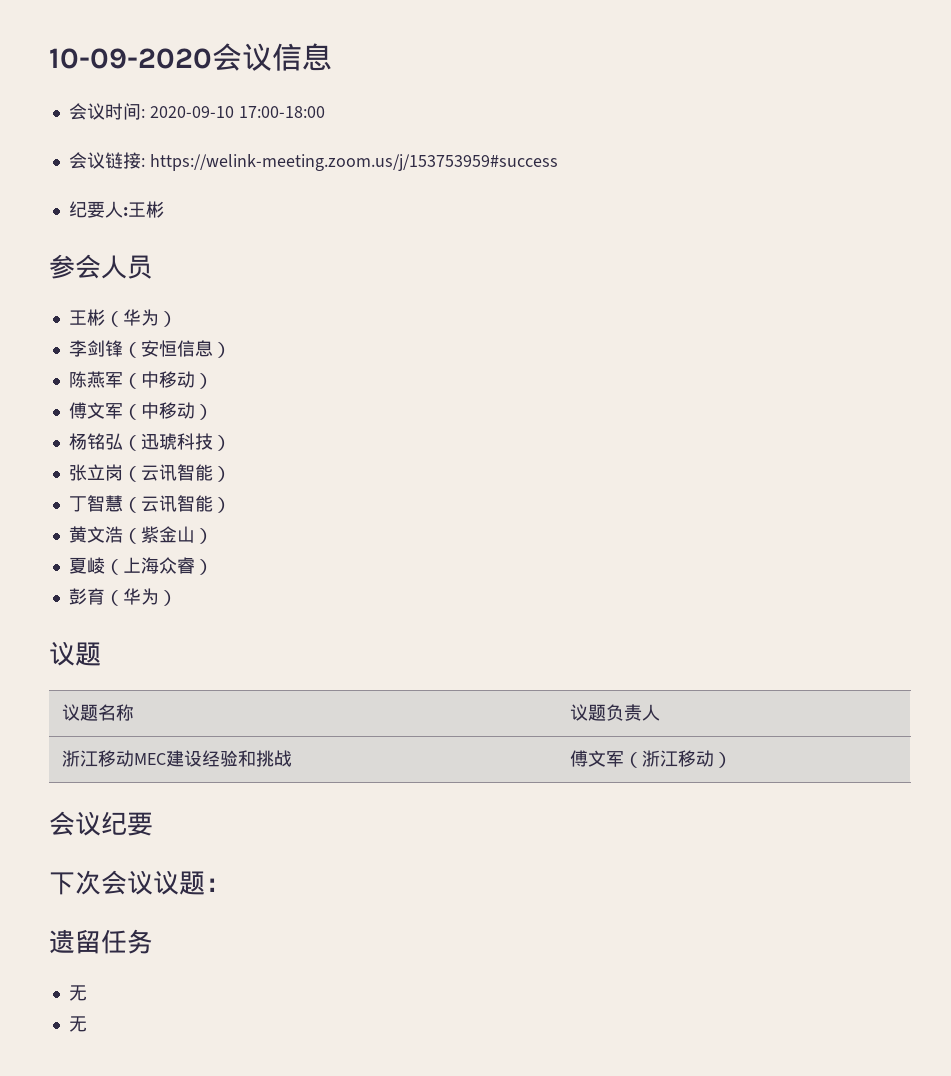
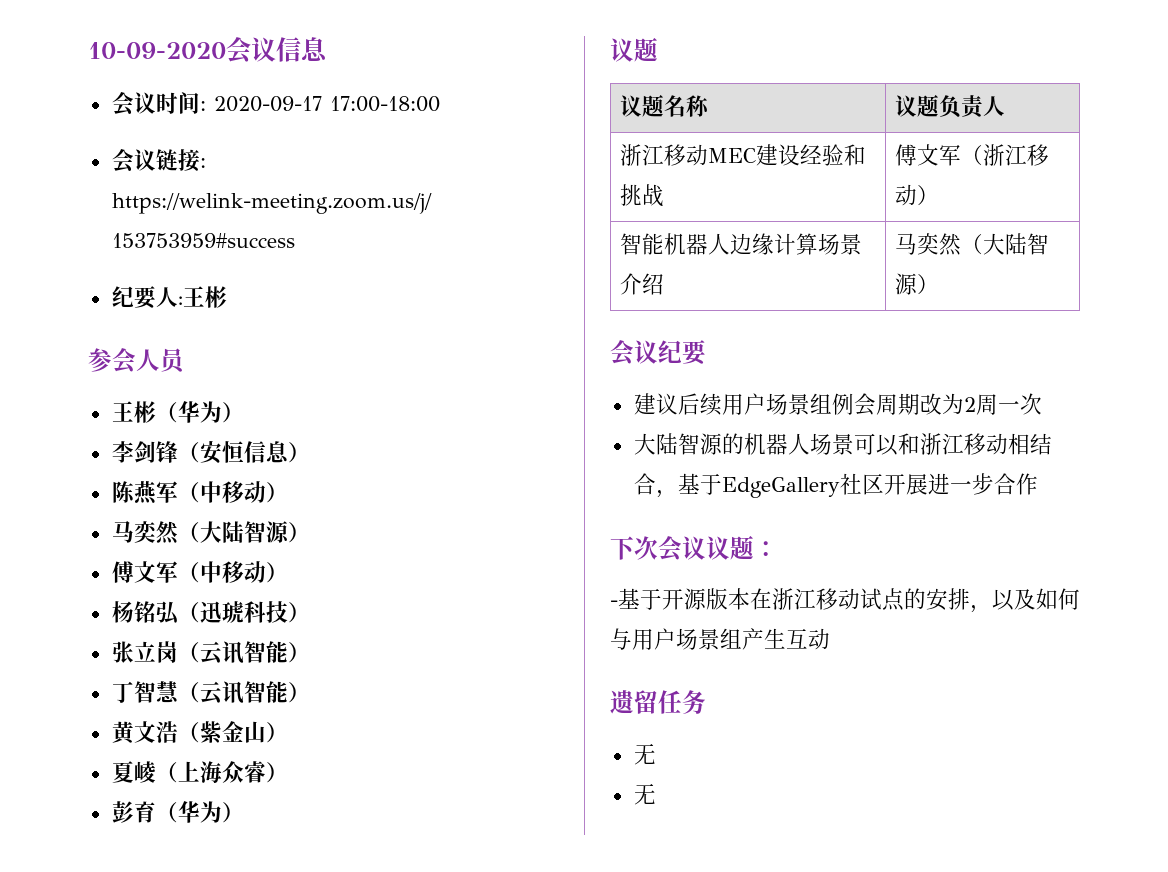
- 会议时间: 2020-09-10 17:00-18:00
+ 会议时间: 2020-09-17 17:00-18:00
  陈燕军（中移动）
+ 马奕然（大陆智源）
+ 智能机器人边缘计算场景介绍 | 马奕然（大陆智源）
  会议纪要
+ 建议后续用户场景组例会周期改为2周一次
+ 大陆智源的机器人场景可以和浙江移动相结合，基于EdgeGallery社区开展进一步合作
  下次会议议题：
+ -基于开源版本在浙江移动试点的安排，以及如何与用户场景组产生互动

